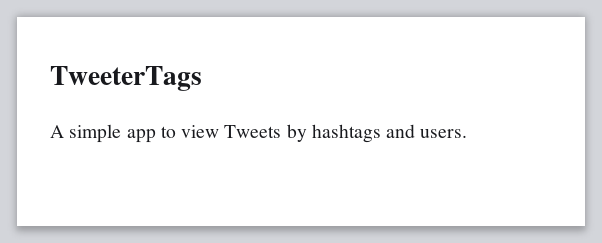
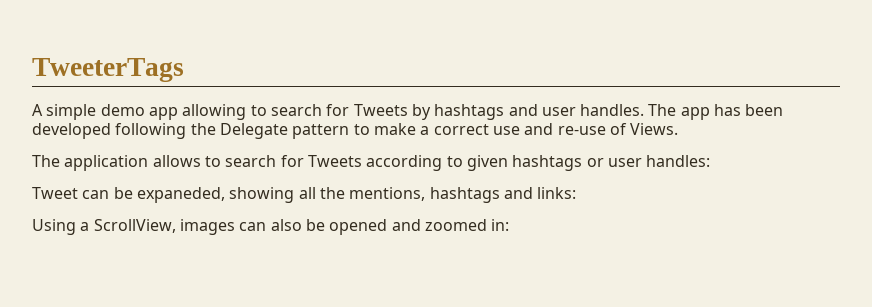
- A simple app to view Tweets by hashtags and users.
+ A simple demo app allowing to search for Tweets by hashtags and user handles. The app has been developed following the Delegate pattern to make a correct use and re-use of Views.
+ The application allows to search for Tweets according to given hashtags or user handles:
+ Tweet can be expaneded, showing all the mentions, hashtags and links:
+ Using a ScrollView, images can also be opened and zoomed in:

